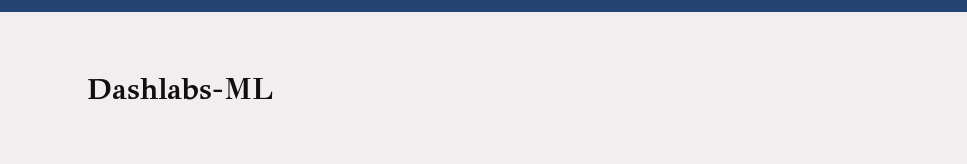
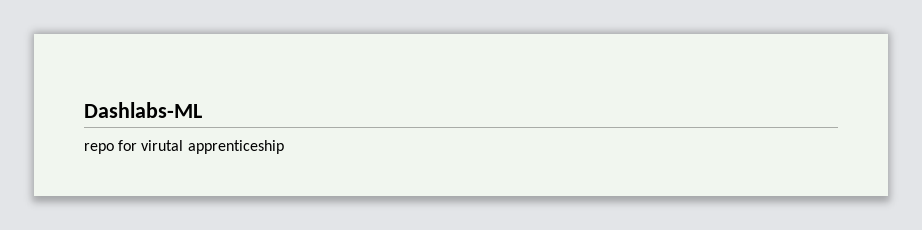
+ repo for virutal apprenticeship

